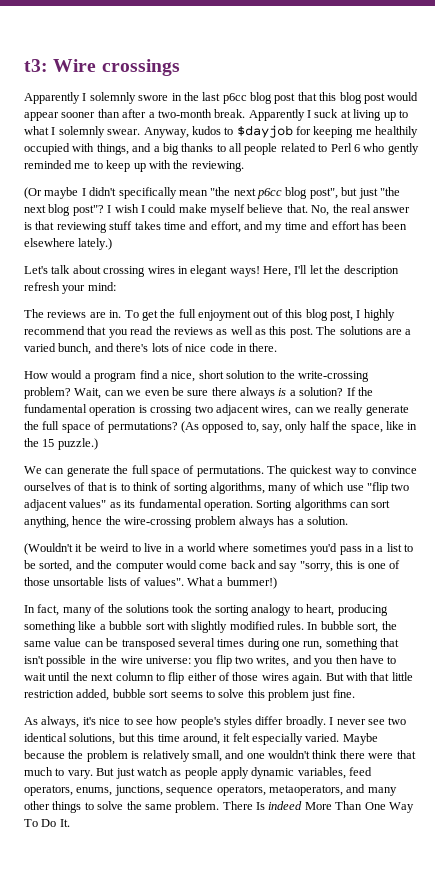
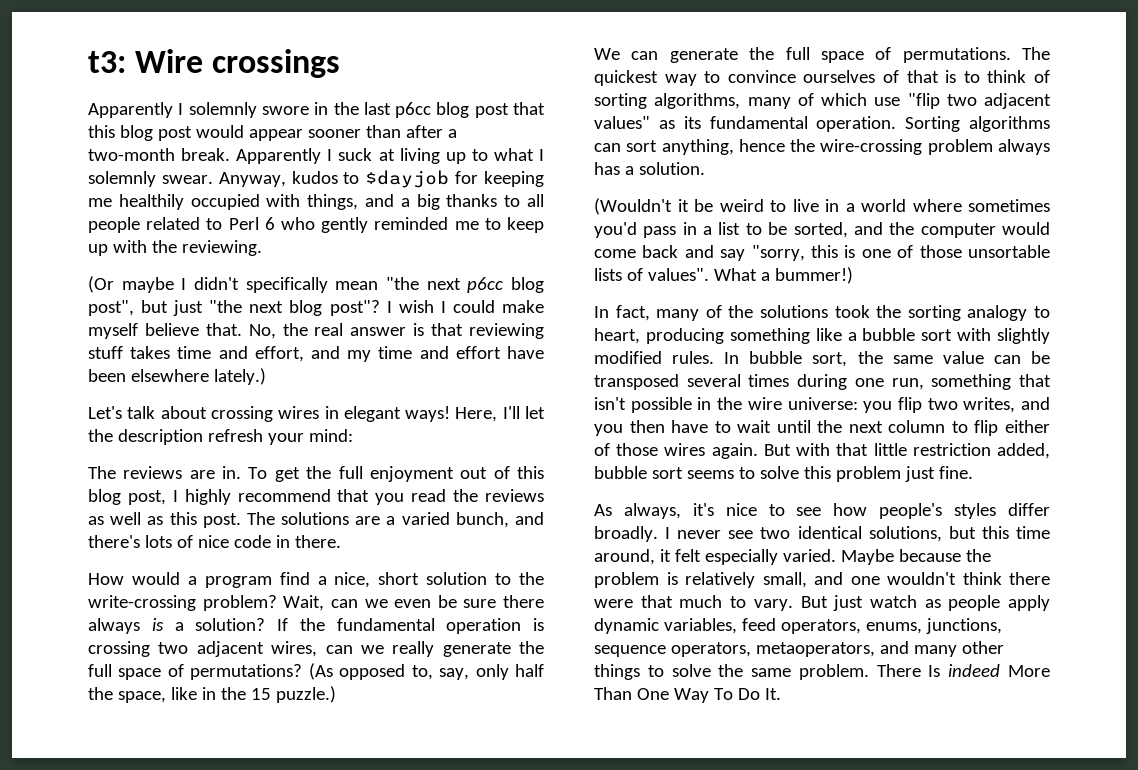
- No, the real answer is that reviewing stuff takes time and effort, and my time and effort has been elsewhere lately.)
+ No, the real answer is that reviewing stuff takes time and effort, and my time and effort have been elsewhere lately.)

